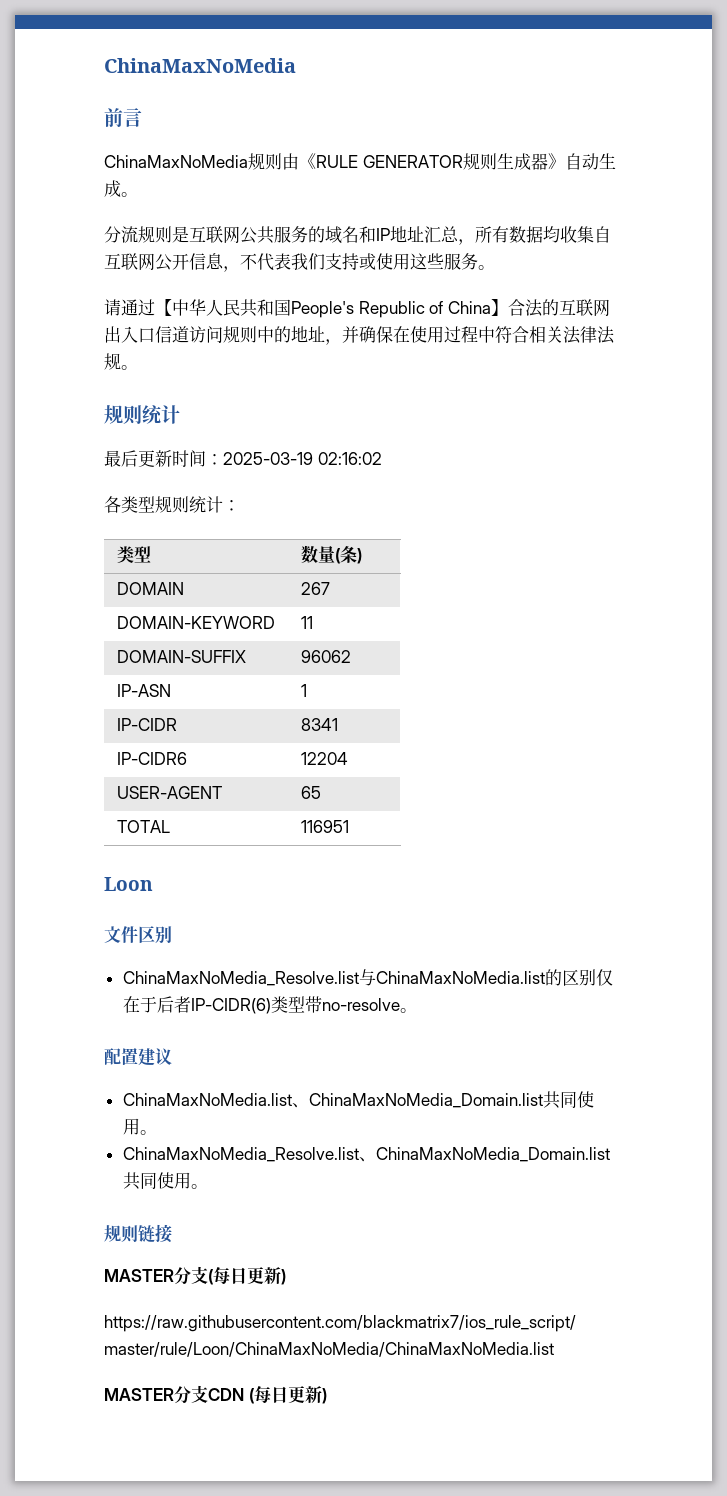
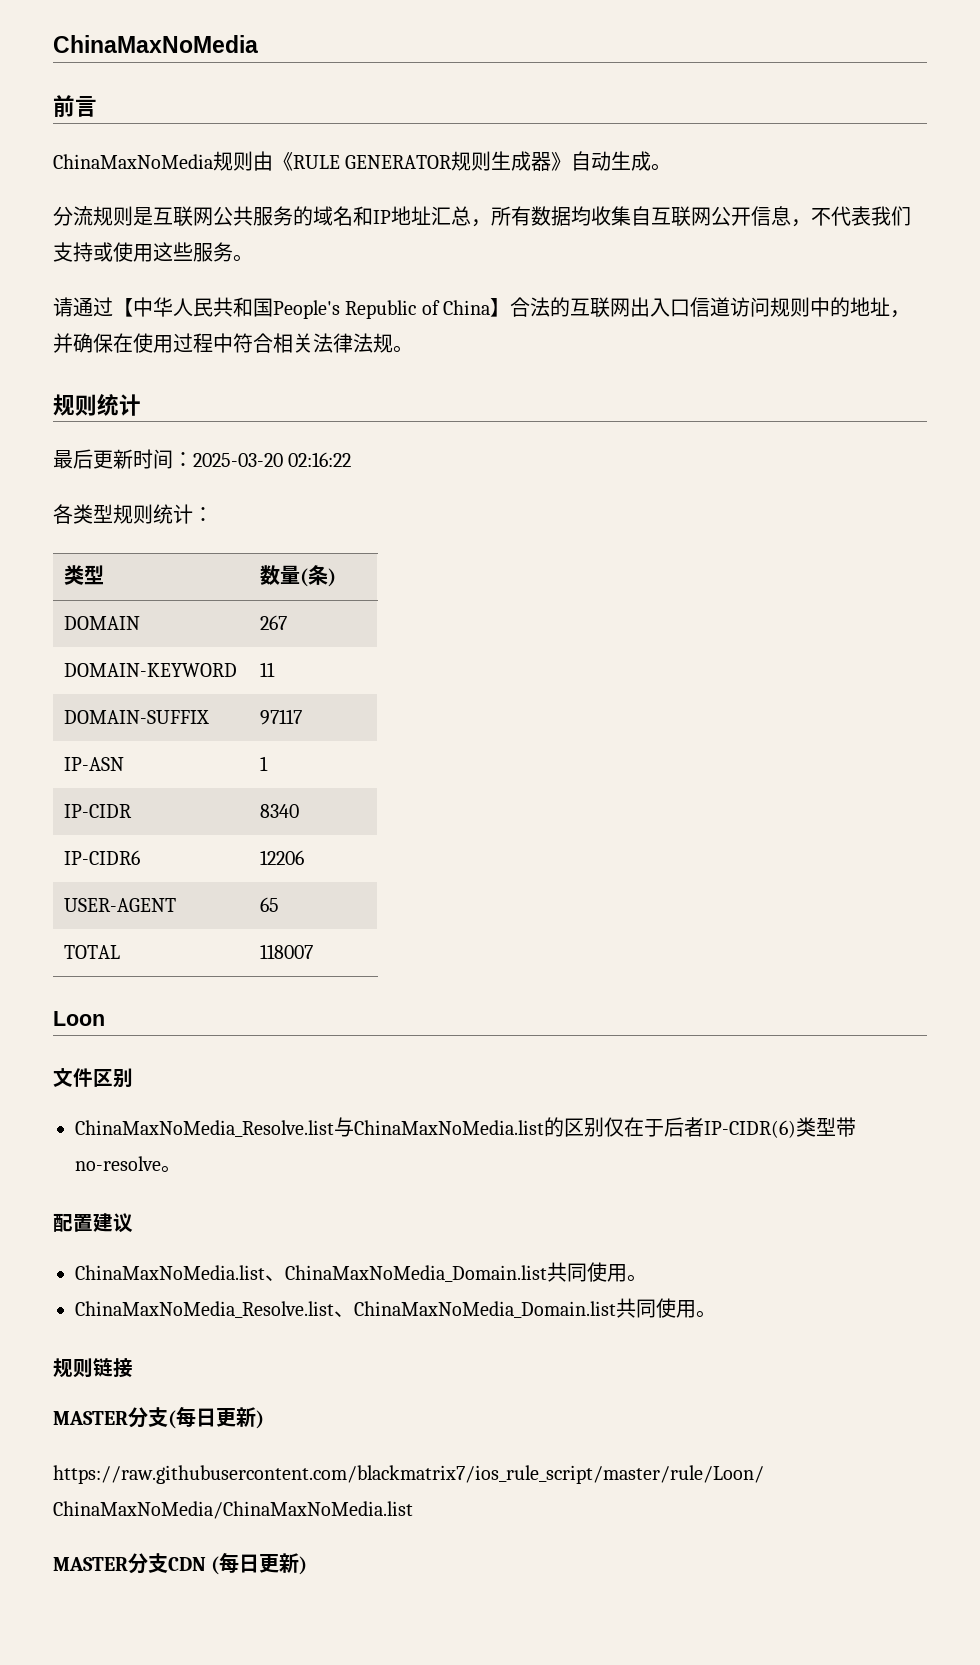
- 最后更新时间：2025-03-19 02:16:02
+ 最后更新时间：2025-03-20 02:16:22
- DOMAIN-SUFFIX | 96062
+ DOMAIN-SUFFIX | 97117
- IP-CIDR | 8341
+ IP-CIDR | 8340
- IP-CIDR6 | 12204
+ IP-CIDR6 | 12206
- TOTAL | 116951
+ TOTAL | 118007

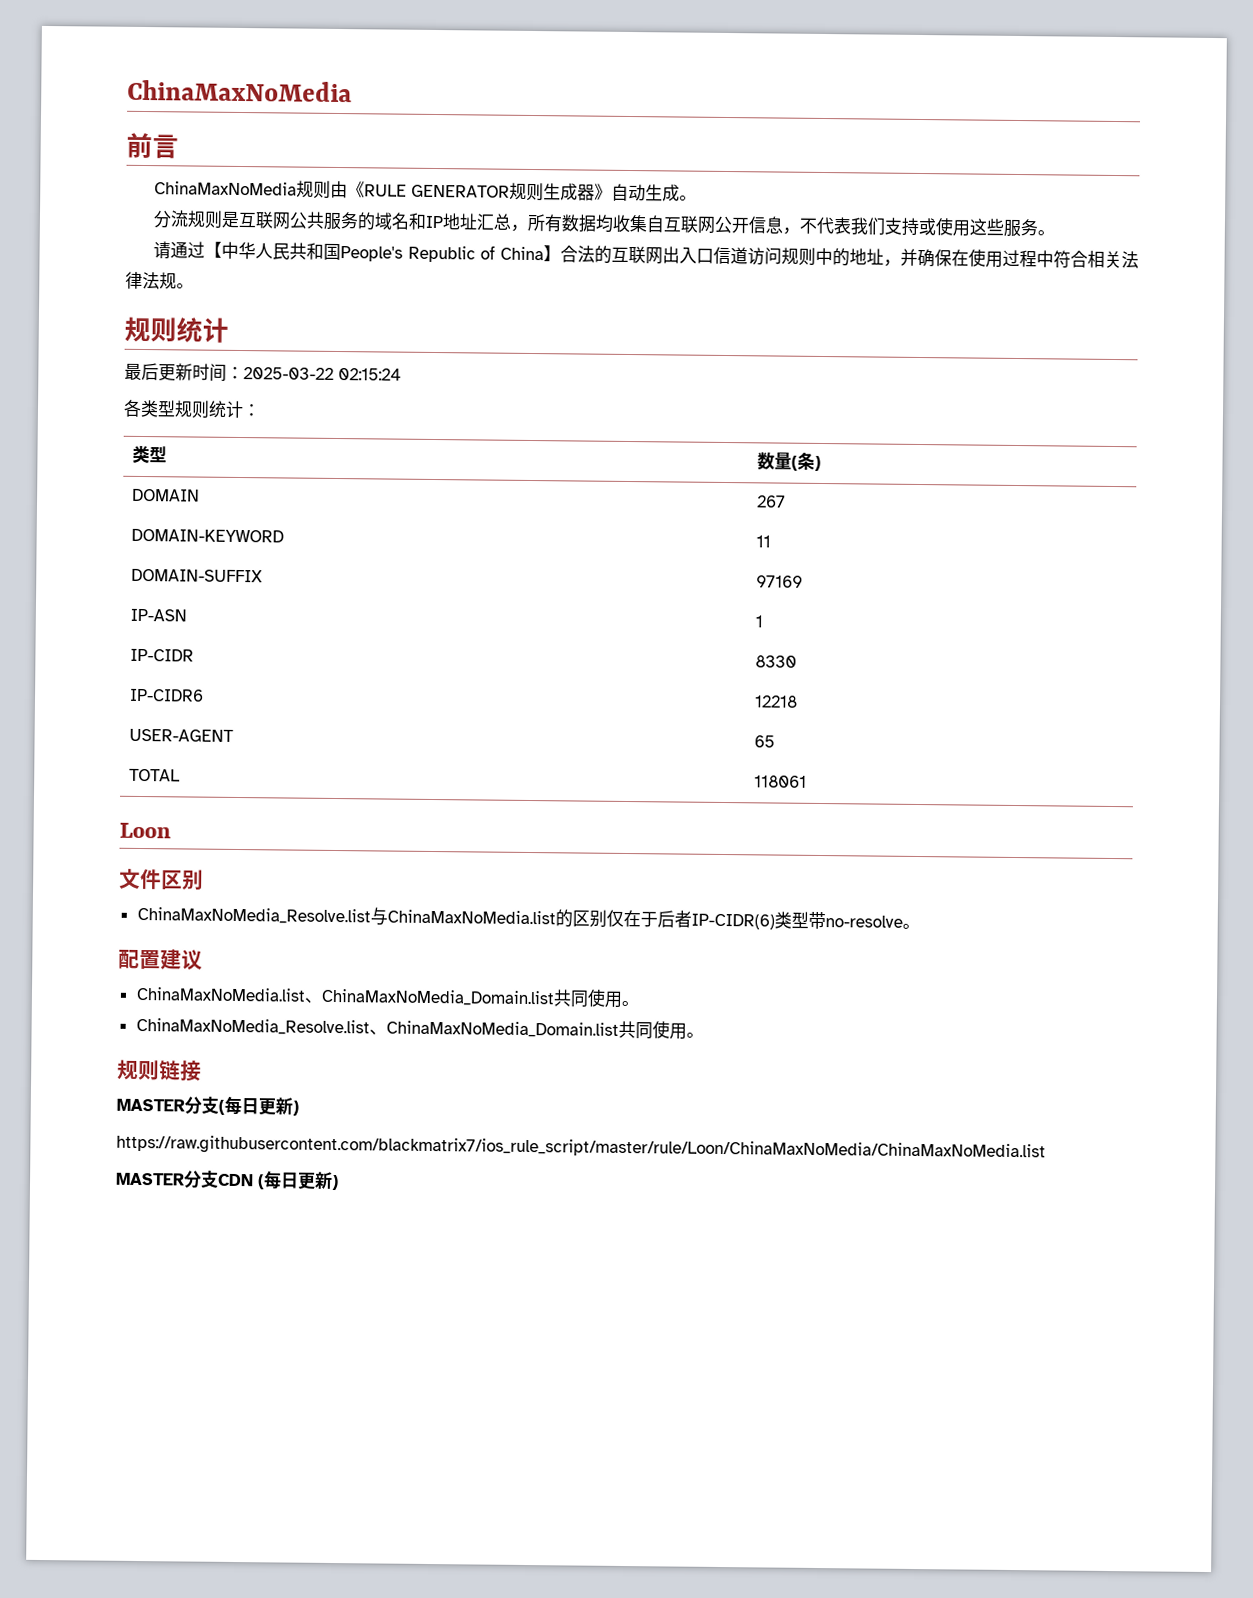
- 最后更新时间：2025-03-20 02:16:22
+ 最后更新时间：2025-03-22 02:15:24
- DOMAIN-SUFFIX | 97117
+ DOMAIN-SUFFIX | 97169
- IP-CIDR | 8340
+ IP-CIDR | 8330
- IP-CIDR6 | 12206
+ IP-CIDR6 | 12218
- TOTAL | 118007
+ TOTAL | 118061

